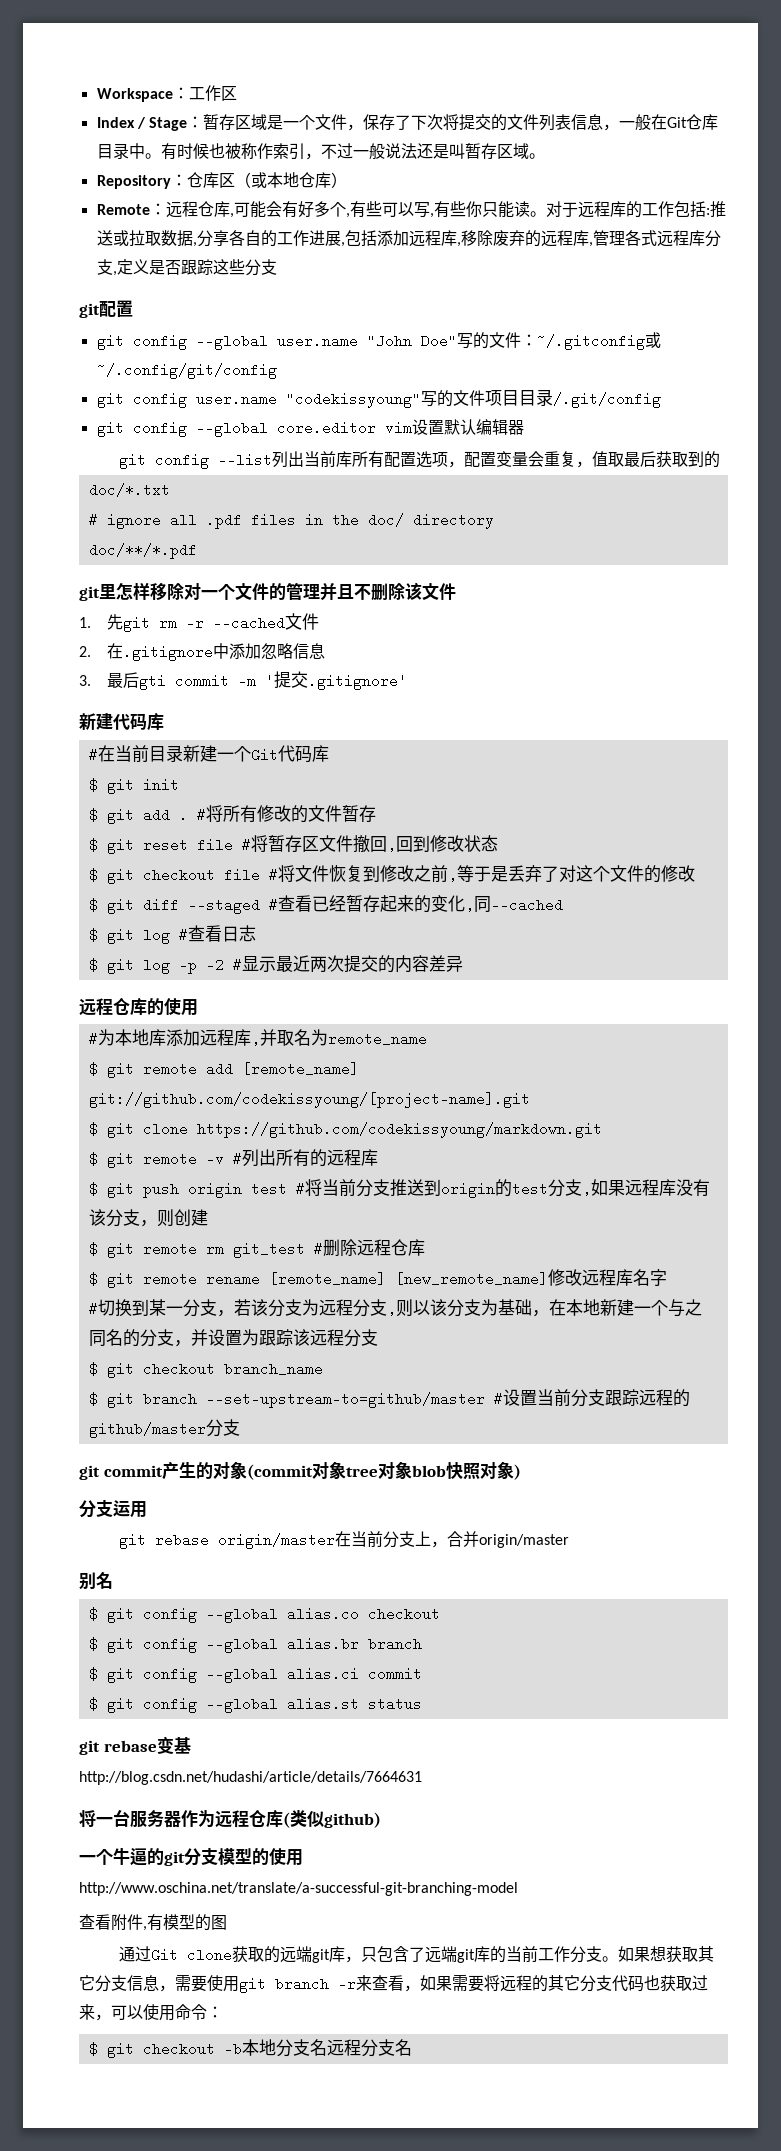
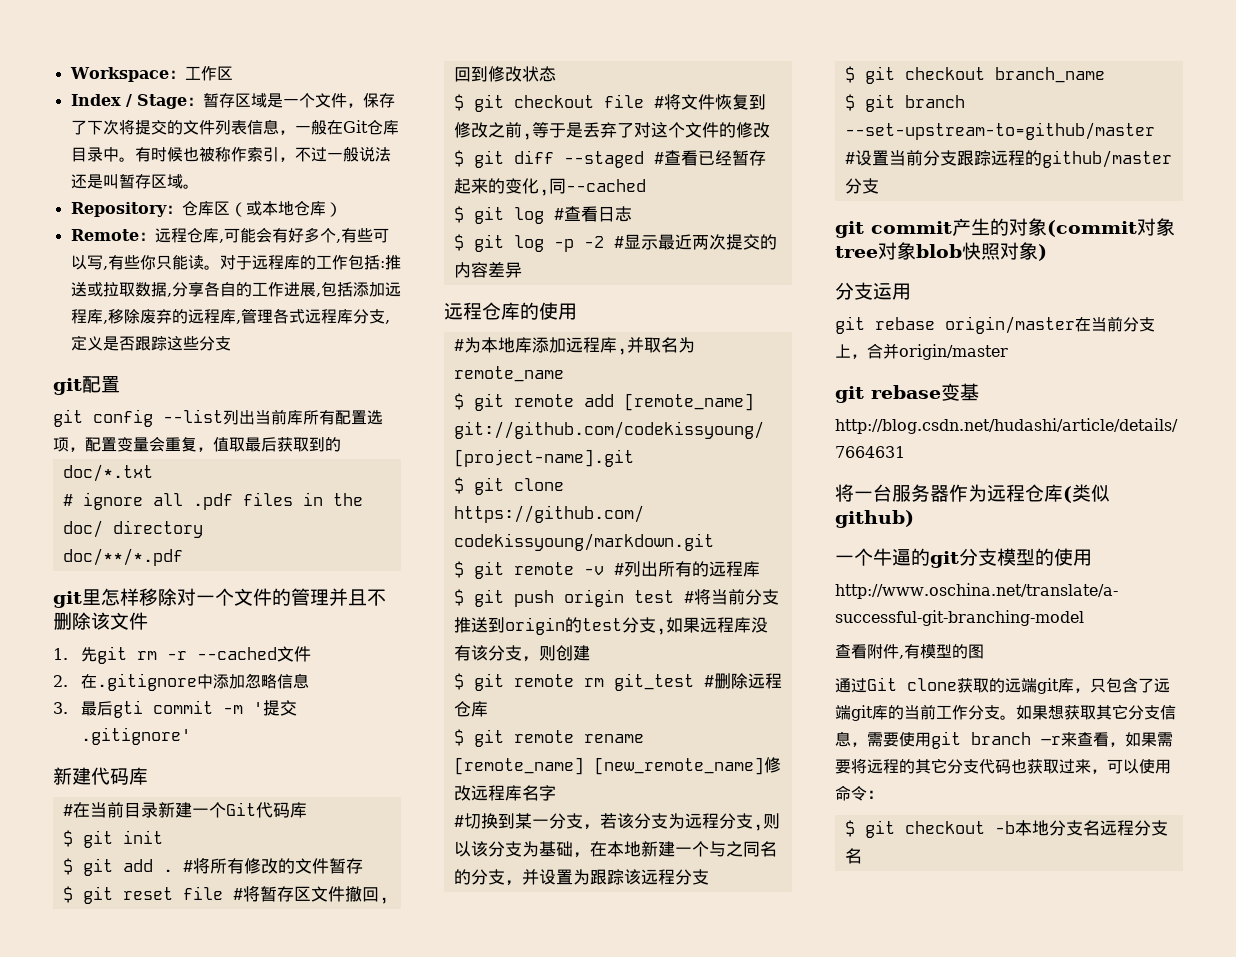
- git config --global user.name "John Doe"写的文件：~/.gitconfig或~/.config/git/config
- git config user.name "codekissyoung"写的文件项目目录/.git/config
- git config --global core.editor vim设置默认编辑器
- 别名
- $ git config --global alias.co checkout
- $ git config --global alias.br branch
- $ git config --global alias.ci commit
- $ git config --global alias.st status

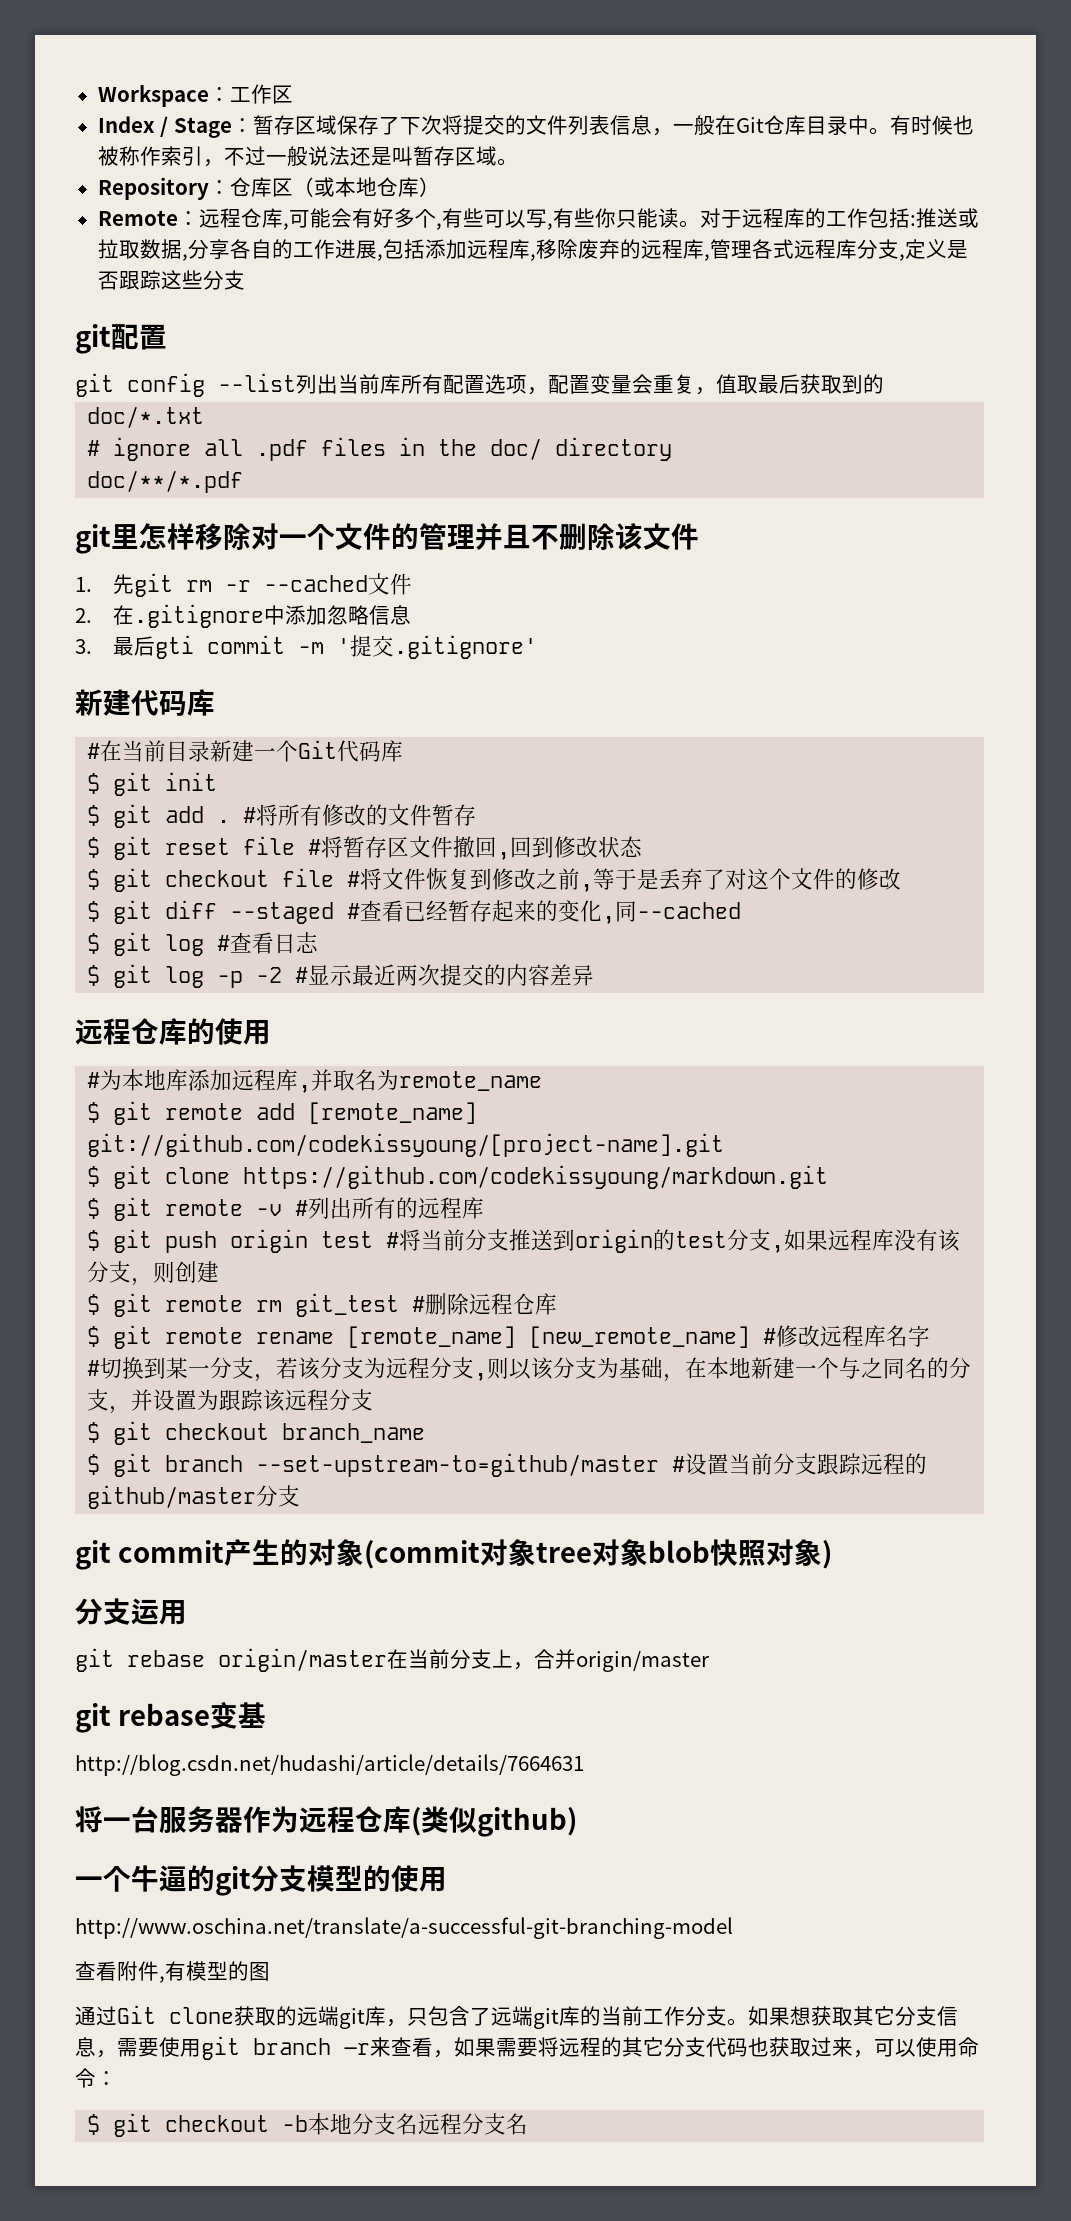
- Index / Stage：暂存区域是一个文件，保存了下次将提交的文件列表信息，一般在Git仓库目录中。
+ Index / Stage：暂存区域保存了下次将提交的文件列表信息，一般在Git仓库目录中。
- $ git remote rename [remote_name] [new_remote_name]修改远程库名字
+ $ git remote rename [remote_name] [new_remote_name] #修改远程库名字

